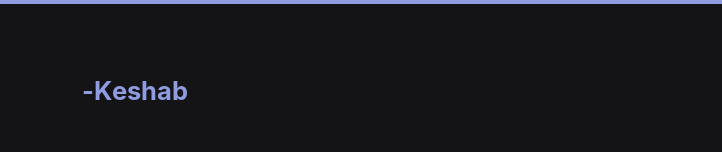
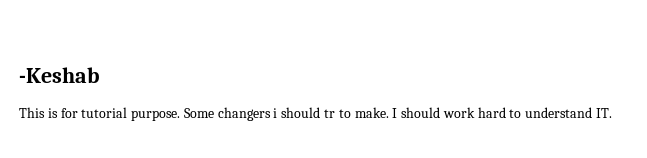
+ This is for tutorial purpose. Some changers i should tr to make. I should work hard to understand IT.

